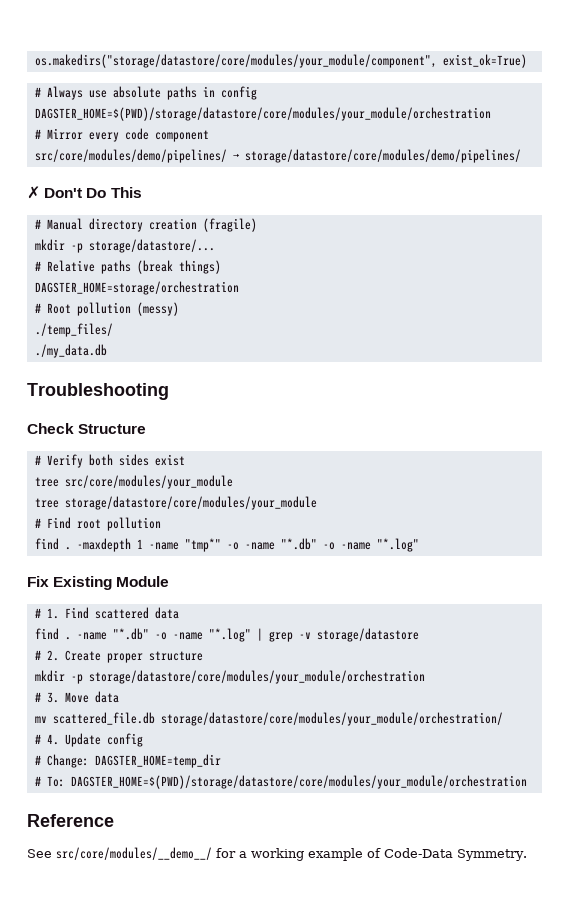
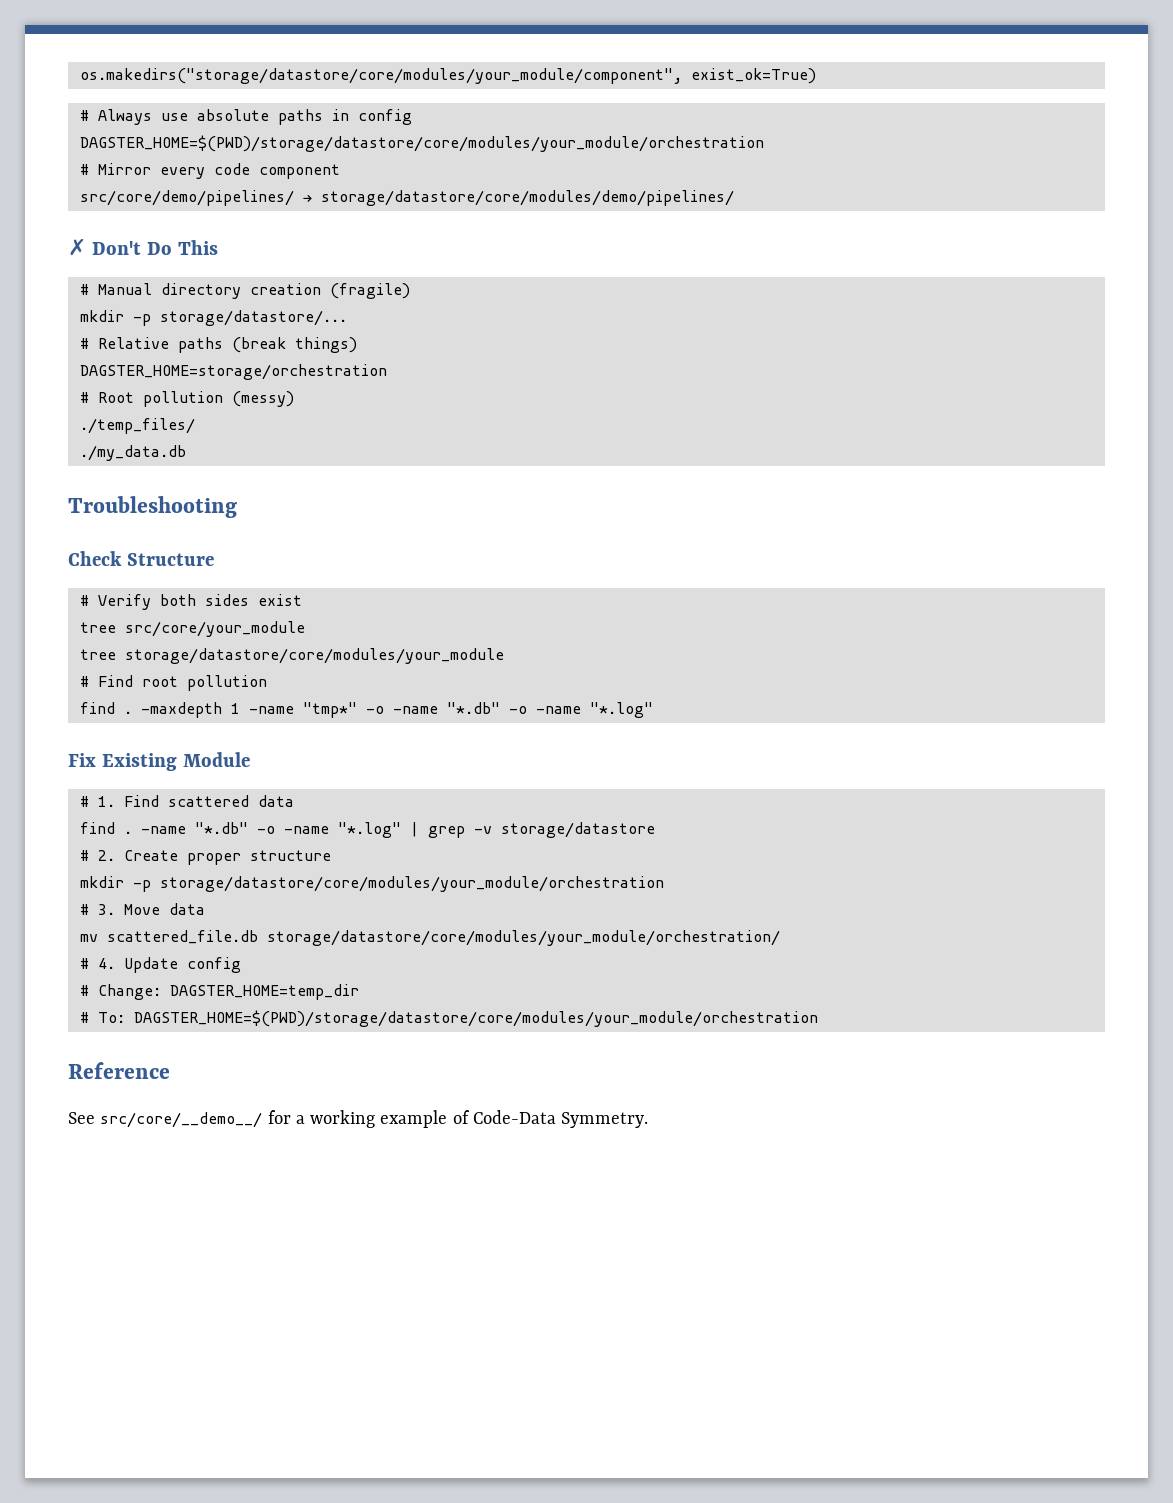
- src/core/modules/demo/pipelines/ → storage/datastore/core/modules/demo/pipelines/
+ src/core/demo/pipelines/ → storage/datastore/core/modules/demo/pipelines/
- tree src/core/modules/your_module
+ tree src/core/your_module
- See src/core/modules/__demo__/ for a working example of Code-Data Symmetry.
+ See src/core/__demo__/ for a working example of Code-Data Symmetry.

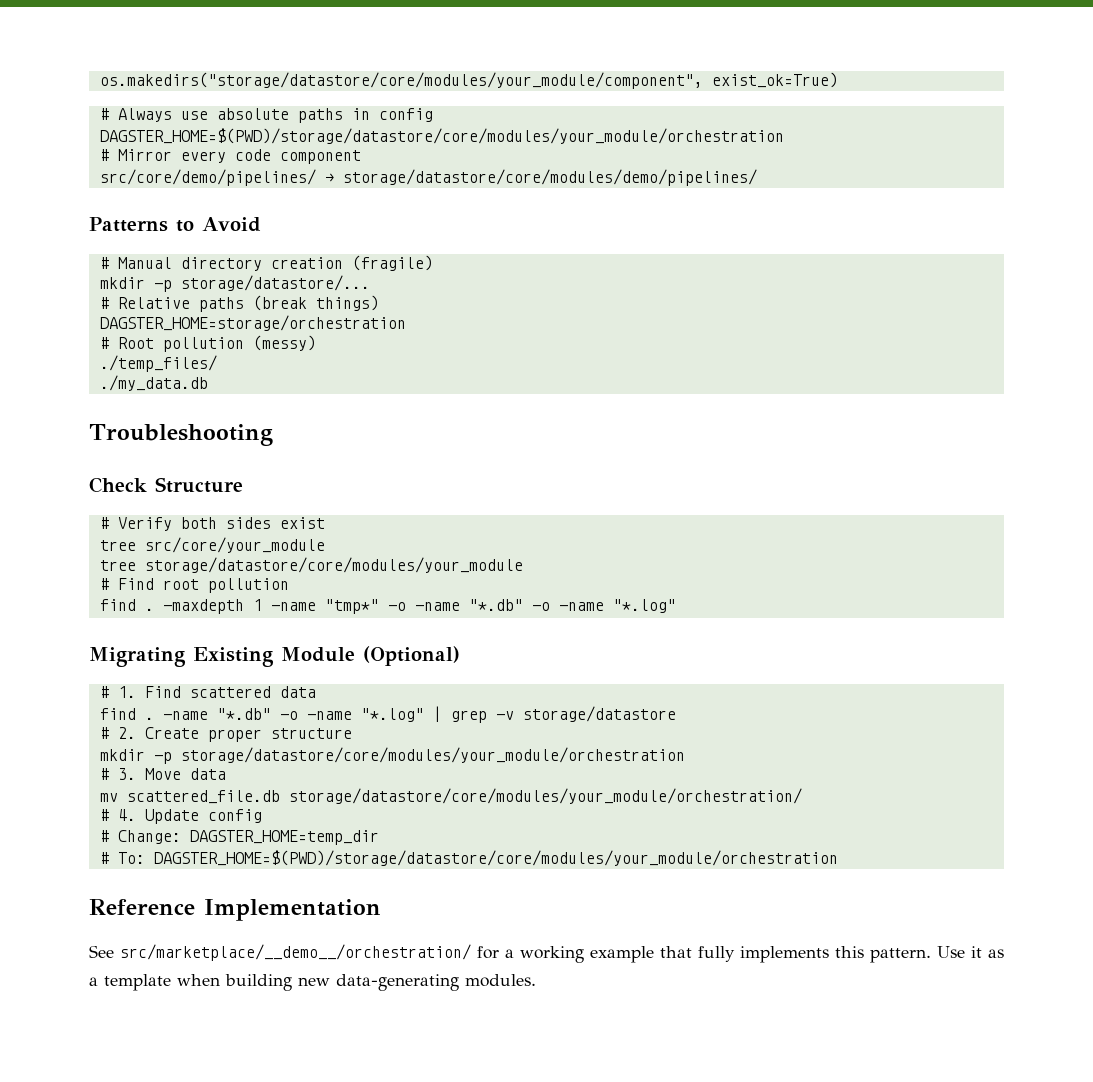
- ✗ Don't Do This
+ Patterns to Avoid
- Fix Existing Module
+ Migrating Existing Module (Optional)
- Reference
+ Reference Implementation
- See src/core/__demo__/ for a working example of Code-Data Symmetry.
+ See src/marketplace/__demo__/orchestration/ for a working example that fully implements this pattern. Use it as a template when building new data-generating modules.

